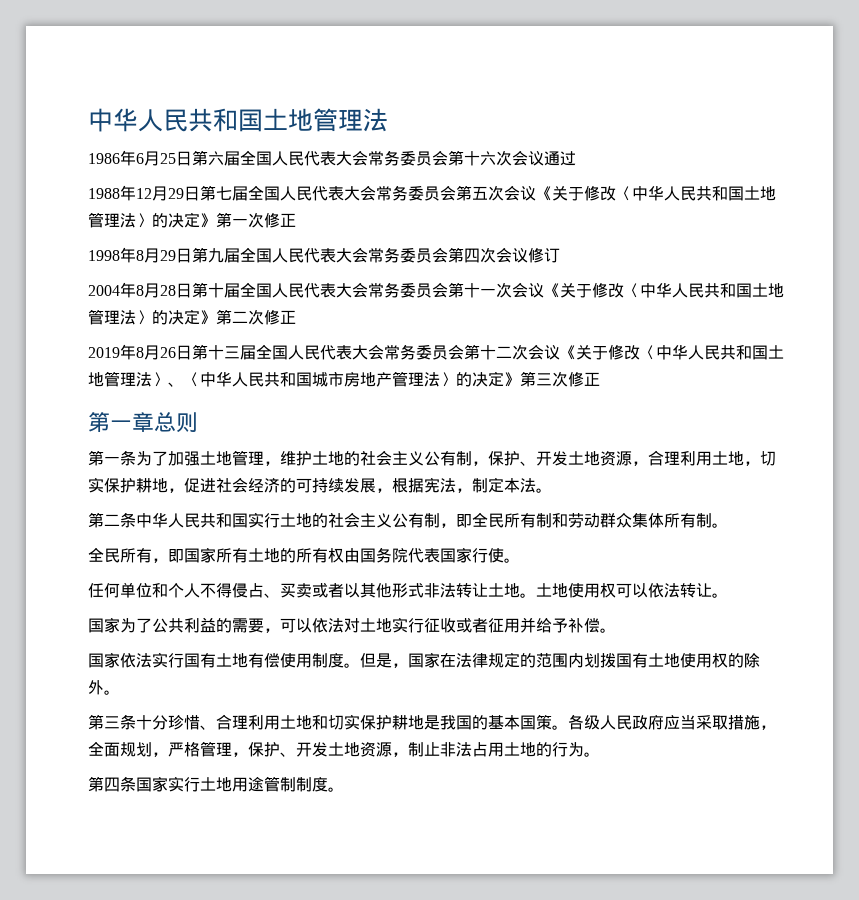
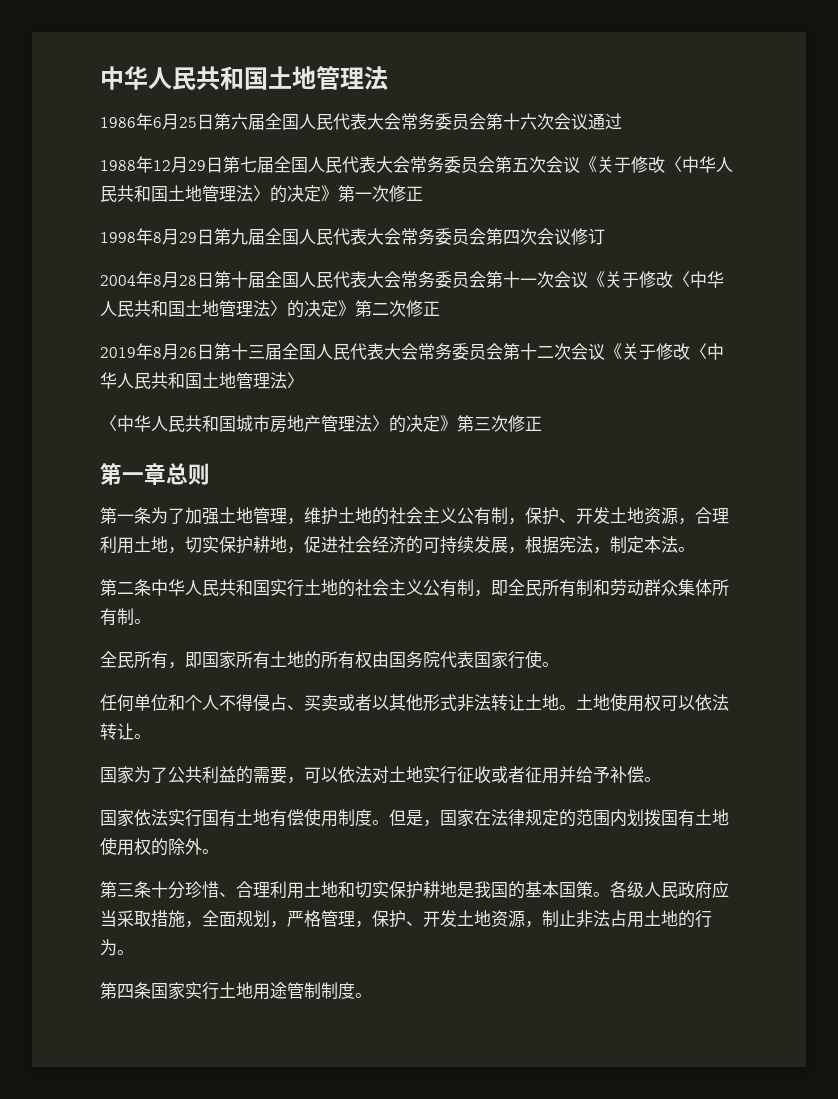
- 2019年8月26日第十三届全国人民代表大会常务委员会第十二次会议《关于修改〈中华人民共和国土地管理法〉、〈中华人民共和国城市房地产管理法〉的决定》第三次修正
+ 2019年8月26日第十三届全国人民代表大会常务委员会第十二次会议《关于修改〈中华人民共和国土地管理法〉
+ 〈中华人民共和国城市房地产管理法〉的决定》第三次修正

